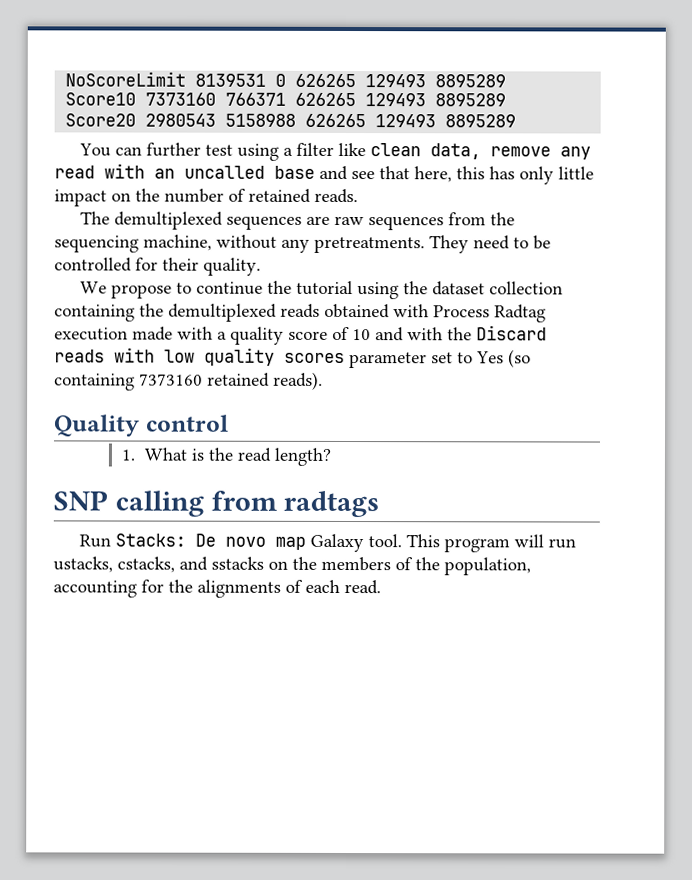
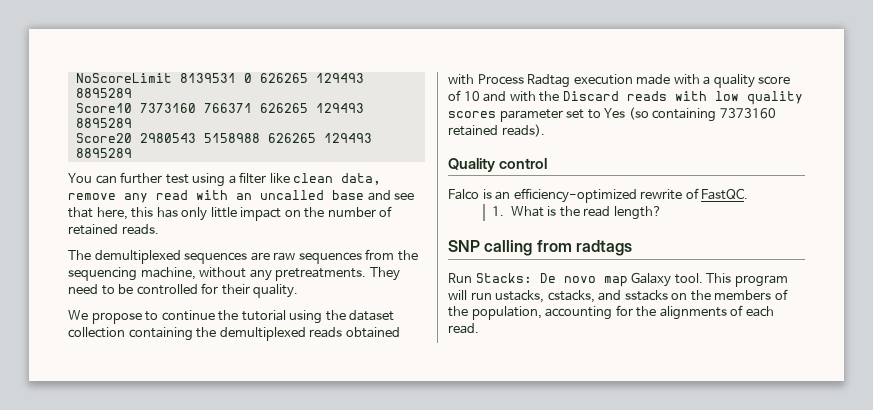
+ Falco is an efficiency-optimized rewrite of FastQC.

